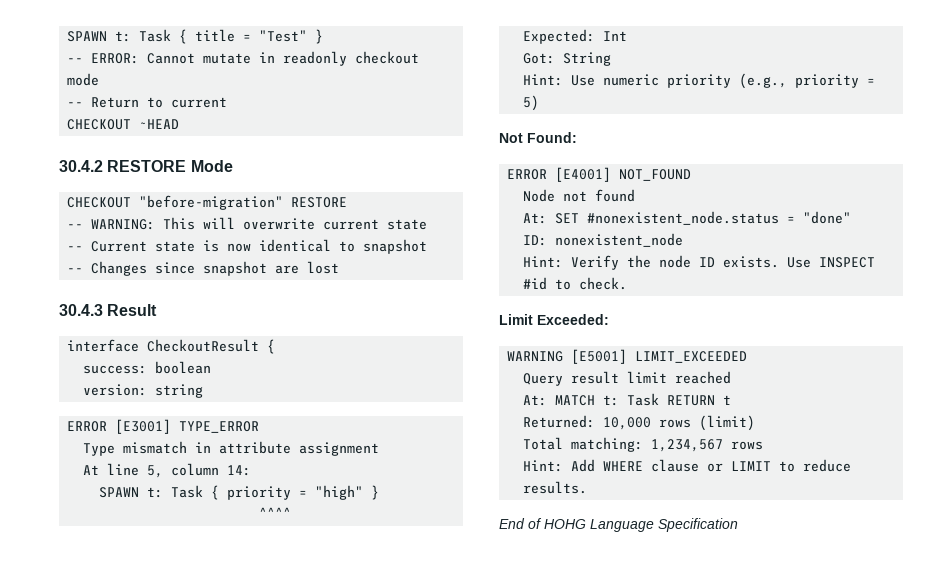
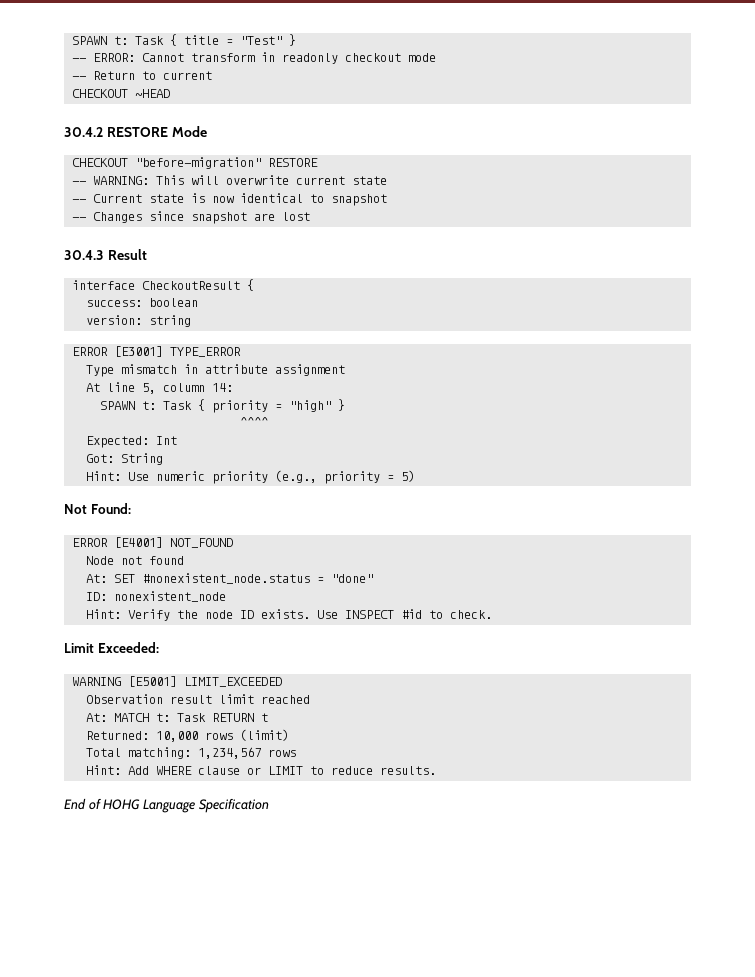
- -- ERROR: Cannot mutate in readonly checkout mode
+ -- ERROR: Cannot transform in readonly checkout mode
- Query result limit reached
+ Observation result limit reached

